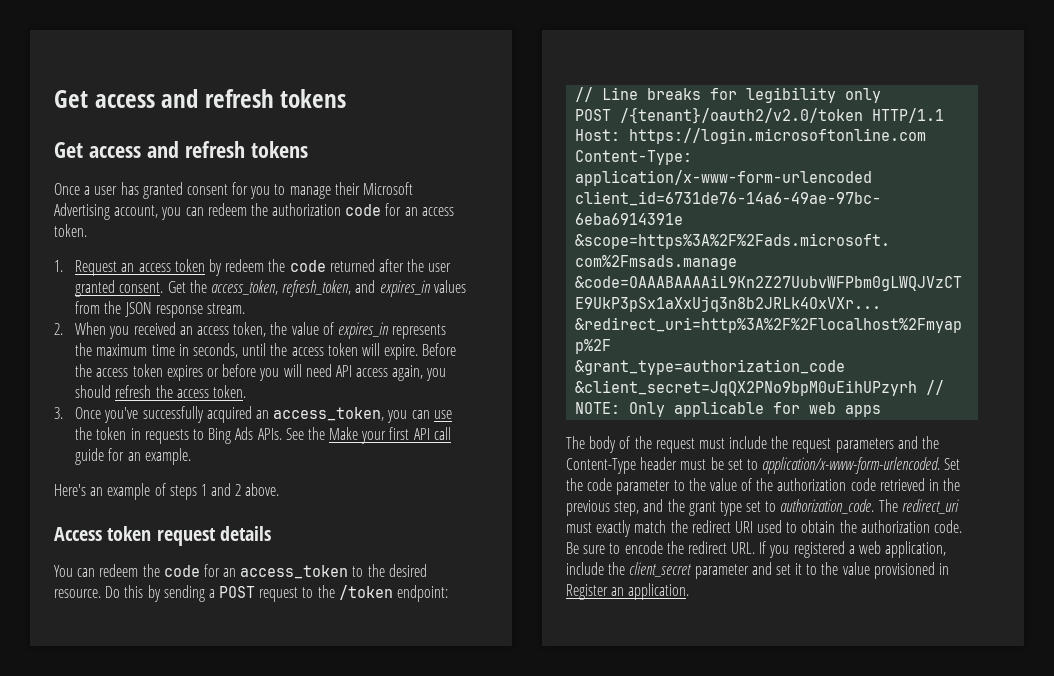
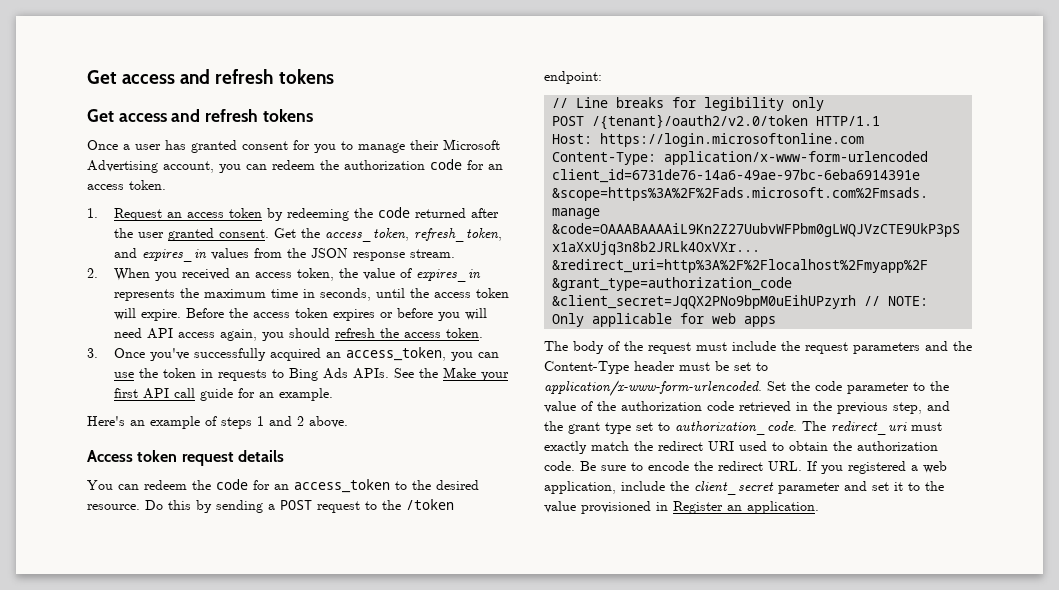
- 1. Request an access token by redeem the code returned after the user granted consent.
+ 1. Request an access token by redeeming the code returned after the user granted consent.

